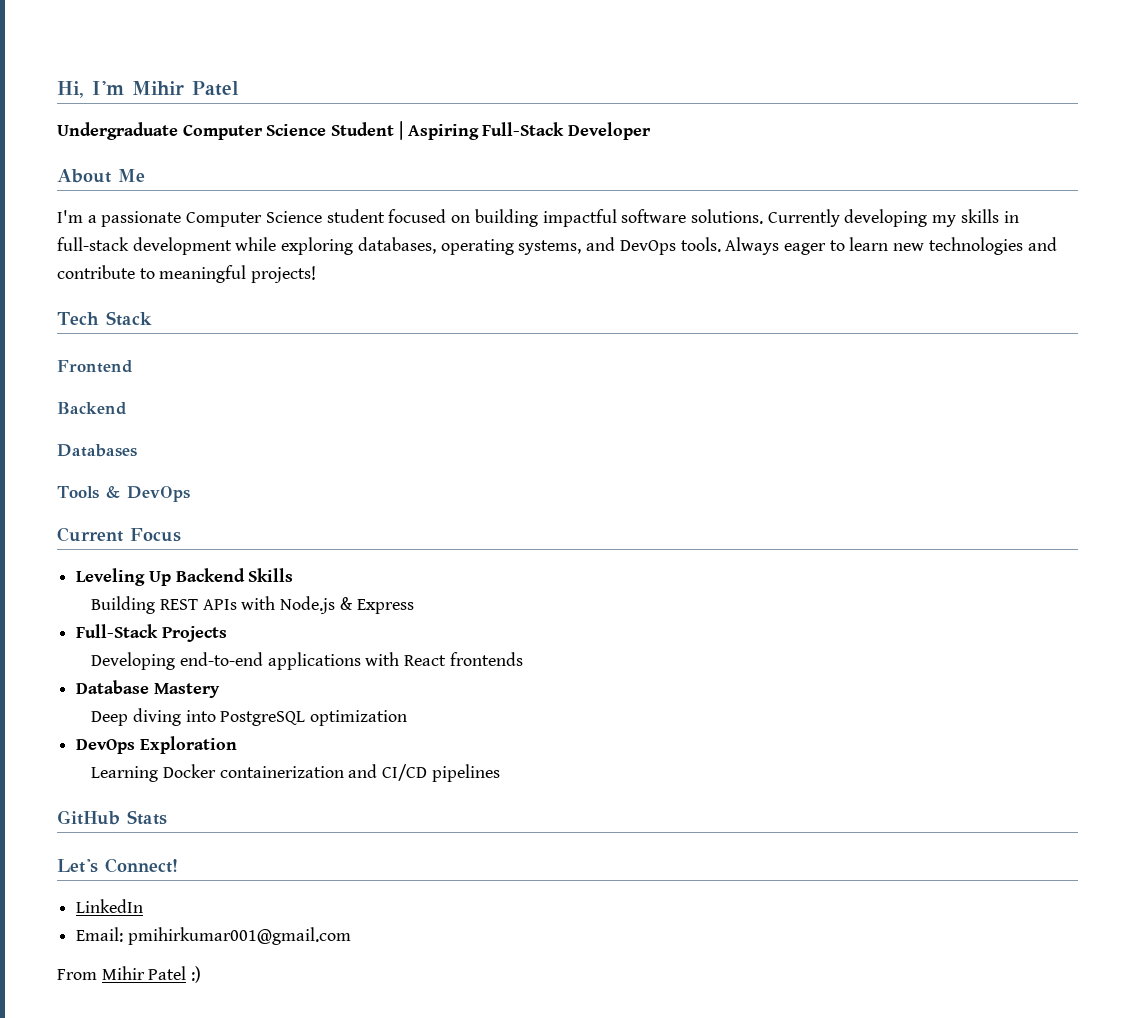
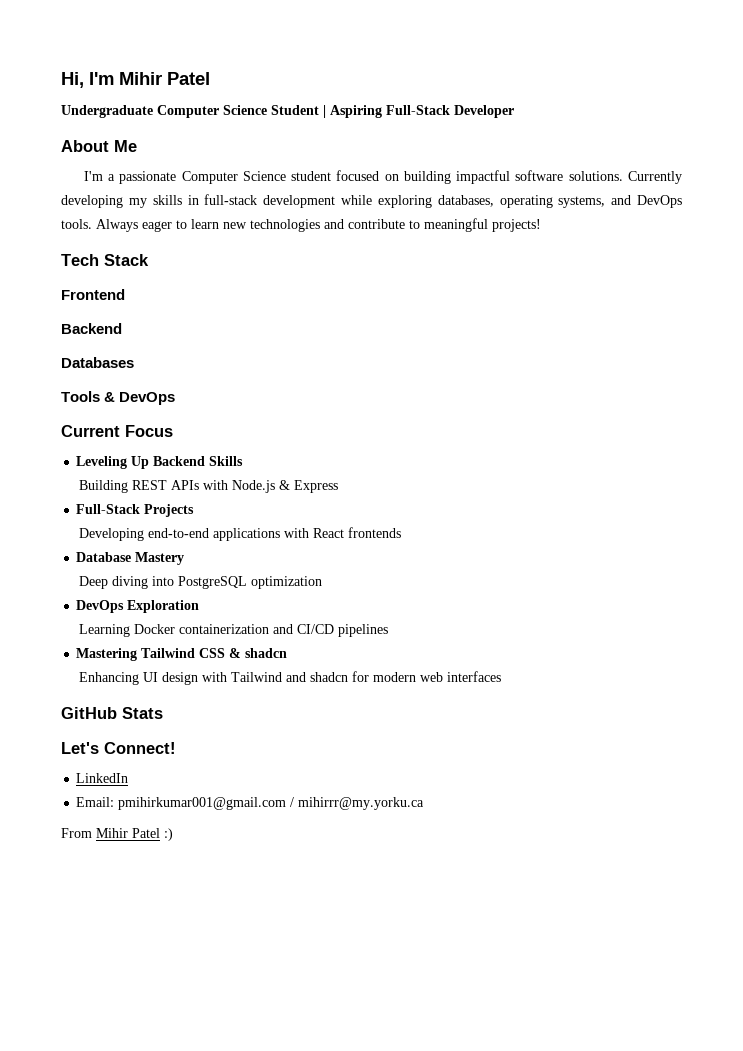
+ Mastering Tailwind CSS & shadcn
+ Enhancing UI design with Tailwind and shadcn for modern web interfaces
- Email: pmihirkumar001@gmail.com
+ Email: pmihirkumar001@gmail.com / mihirrr@my.yorku.ca

